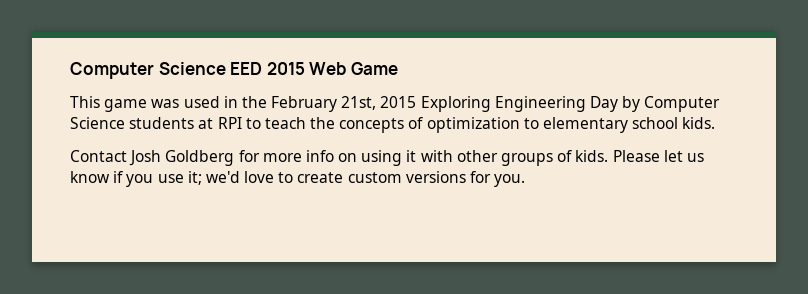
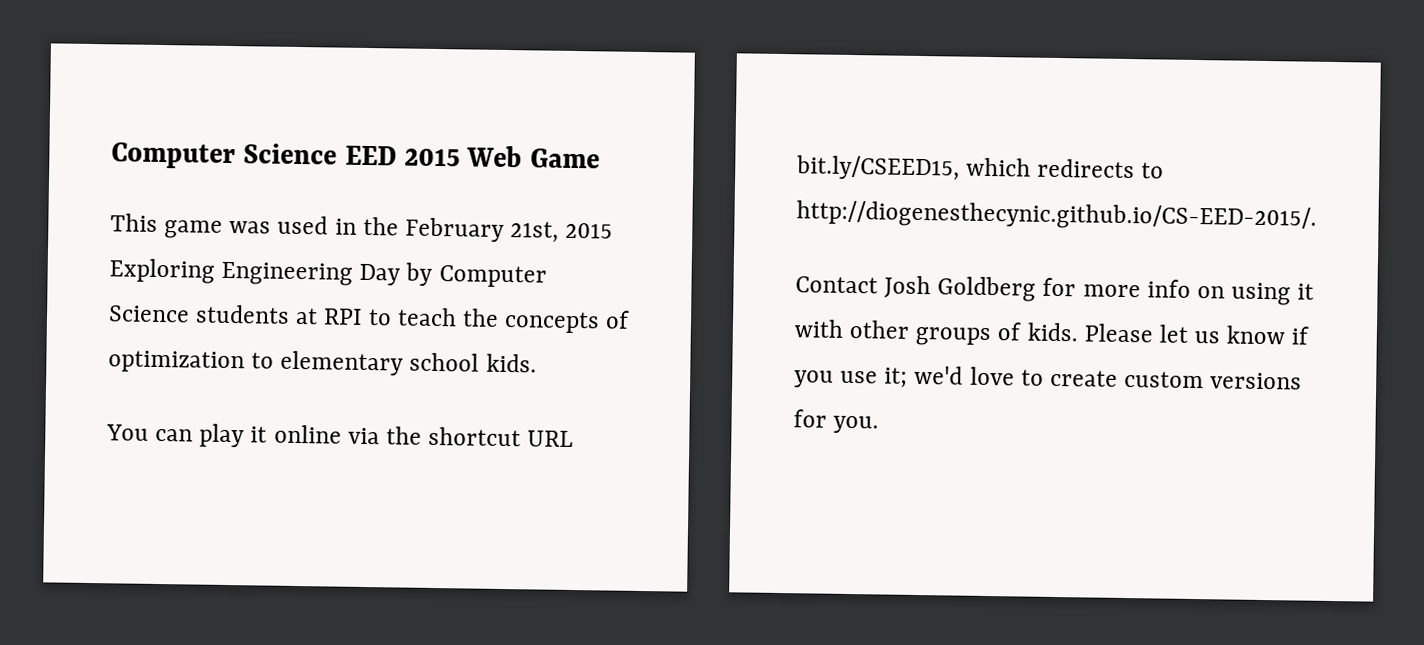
+ You can play it online via the shortcut URL bit.ly/CSEED15, which redirects to http://diogenesthecynic.github.io/CS-EED-2015/.

